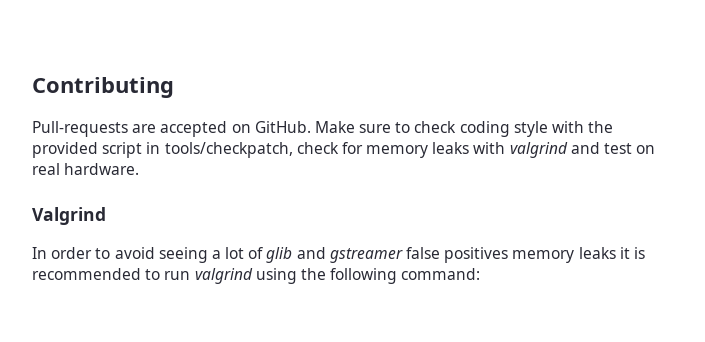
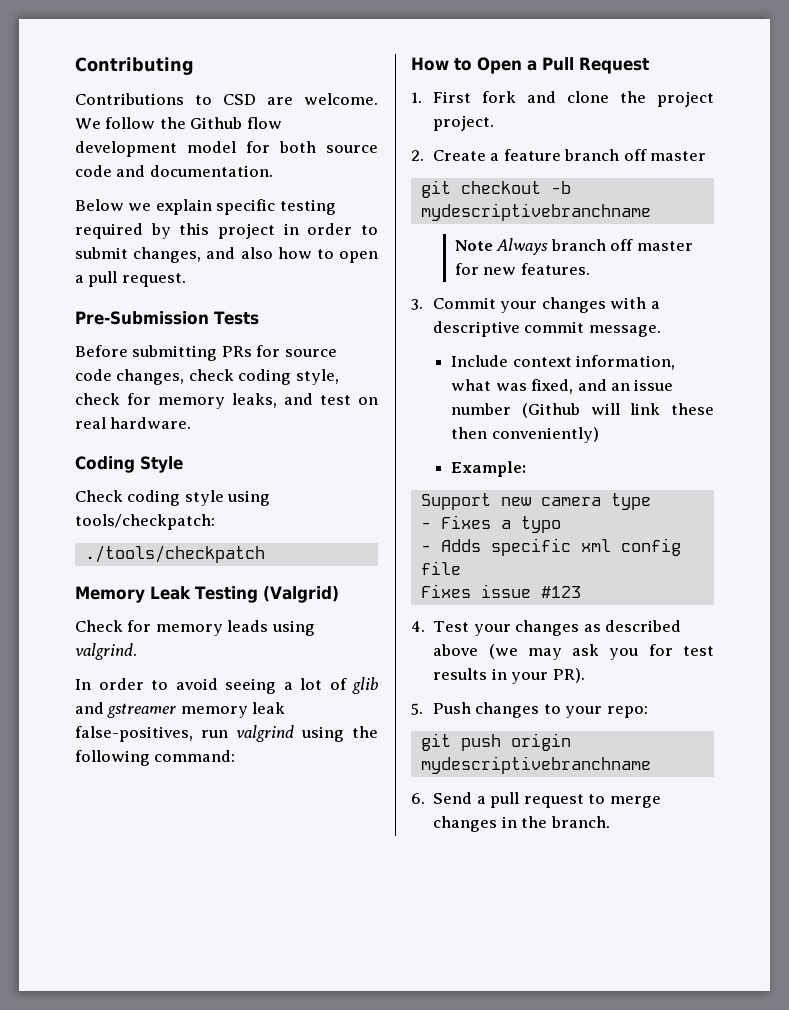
- Pull-requests are accepted on GitHub. Make sure to check coding style with the provided script in tools/checkpatch, check for memory leaks with valgrind and test on real hardware.
+ Contributions to CSD are welcome. We follow the Github flow development model for both source code and documentation.
+ Below we explain specific testing required by this project in order to submit changes, and also how to open a pull request.
+ Pre-Submission Tests
+ Before submitting PRs for source code changes, check coding style, check for memory leaks, and test on real hardware.
- Valgrind
+ Coding Style
+ Check coding style using tools/checkpatch:
+ ./tools/checkpatch
+ Memory Leak Testing (Valgrid)
+ Check for memory leads using valgrind.
- In order to avoid seeing a lot of glib and gstreamer false positives memory leaks it is recommended to run valgrind using the following command:
+ In order to avoid seeing a lot of glib and gstreamer memory leak false-positives, run valgrind using the following command:
+ How to Open a Pull Request
+ 1. First fork and clone the project project.
+ 2. Create a feature branch off master
+ git checkout -b mydescriptivebranchname
+ Note Always branch off master for new features.
+ 3. Commit your changes with a descriptive commit message.
+ Include context information, what was fixed, and an issue number (Github will link these then conveniently)
+ Example:
+ Support new camera type
+ - Fixes a typo
+ - Adds specific xml config file
+ Fixes issue #123
+ 4. Test your changes as described above (we may ask you for test results in your PR).
+ 5. Push changes to your repo:
+ git push origin mydescriptivebranchname
+ 6. Send a pull request to merge changes in the branch.

